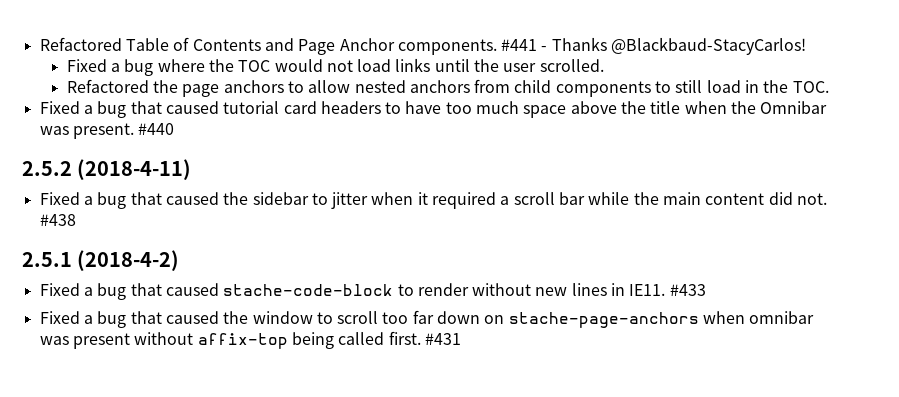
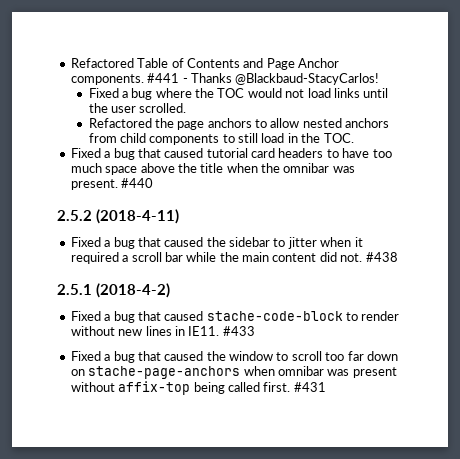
- Fixed a bug that caused tutorial card headers to have too much space above the title when the Omnibar was present.
+ Fixed a bug that caused tutorial card headers to have too much space above the title when the omnibar was present.

